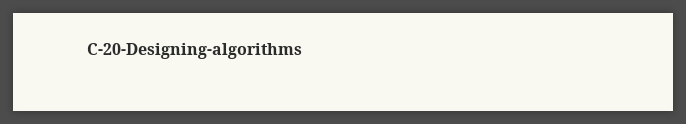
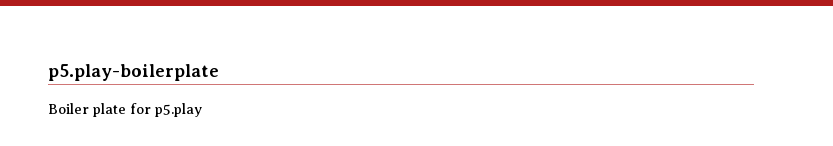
- C-20-Designing-algorithms
+ p5.play-boilerplate
+ Boiler plate for p5.play

